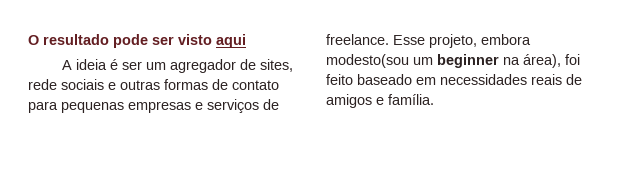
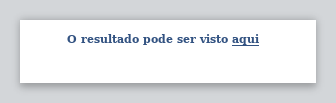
- A ideia é ser um agregador de sites, rede sociais e outras formas de contato para pequenas empresas e serviços de freelance. Esse projeto, embora modesto(sou um beginner na área), foi feito baseado em necessidades reais de amigos e família.

